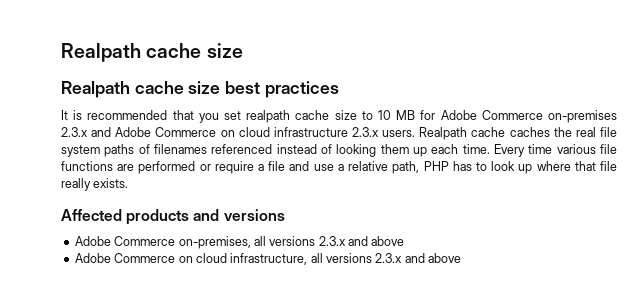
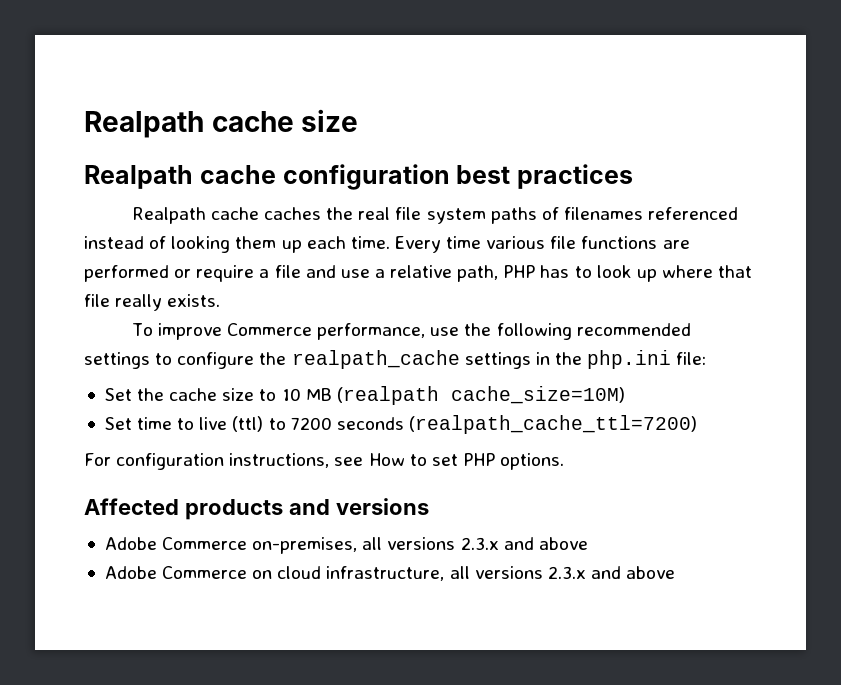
- Realpath cache size best practices
+ Realpath cache configuration best practices
- It is recommended that you set realpath cache size to 10 MB for Adobe Commerce on-premises 2.3.x and Adobe Commerce on cloud infrastructure 2.3.x users.
+ To improve Commerce performance, use the following recommended settings to configure the realpath_cache settings in the php.ini file:
+ Set the cache size to 10 MB (realpath cache_size=10M)
+ Set time to live (ttl) to 7200 seconds (realpath_cache_ttl=7200)
+ For configuration instructions, see How to set PHP options.

